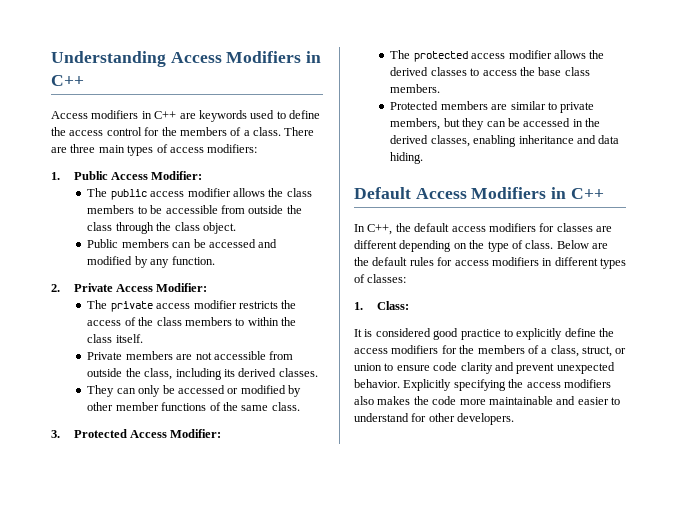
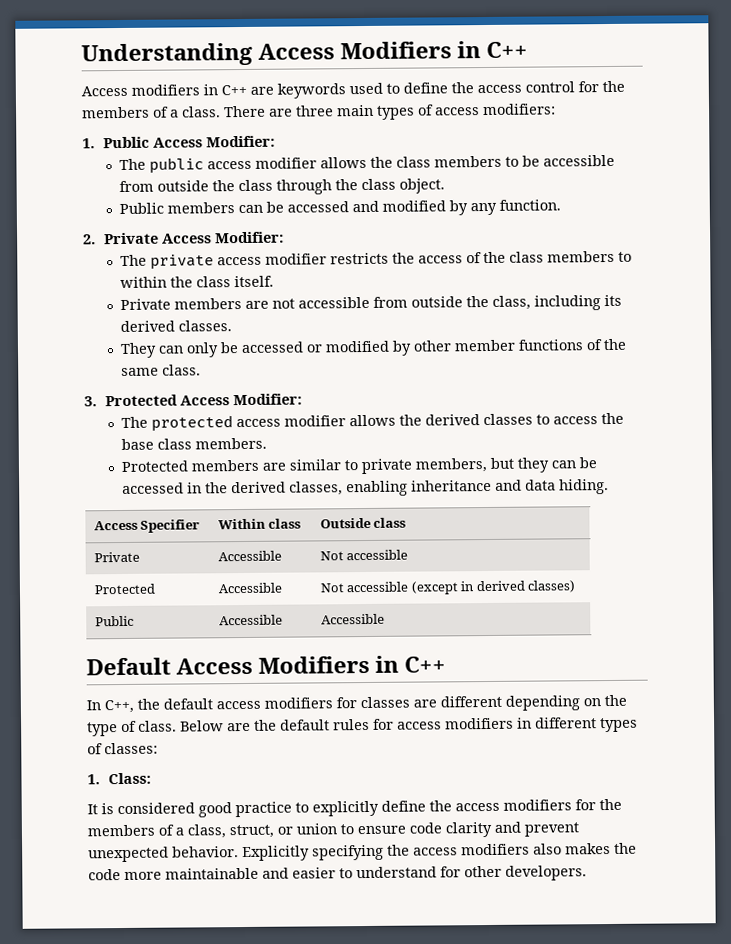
+ Access Specifier | Within class | Outside class
+ Private | Accessible | Not accessible
+ Protected | Accessible | Not accessible (except in derived classes)
+ Public | Accessible | Accessible

